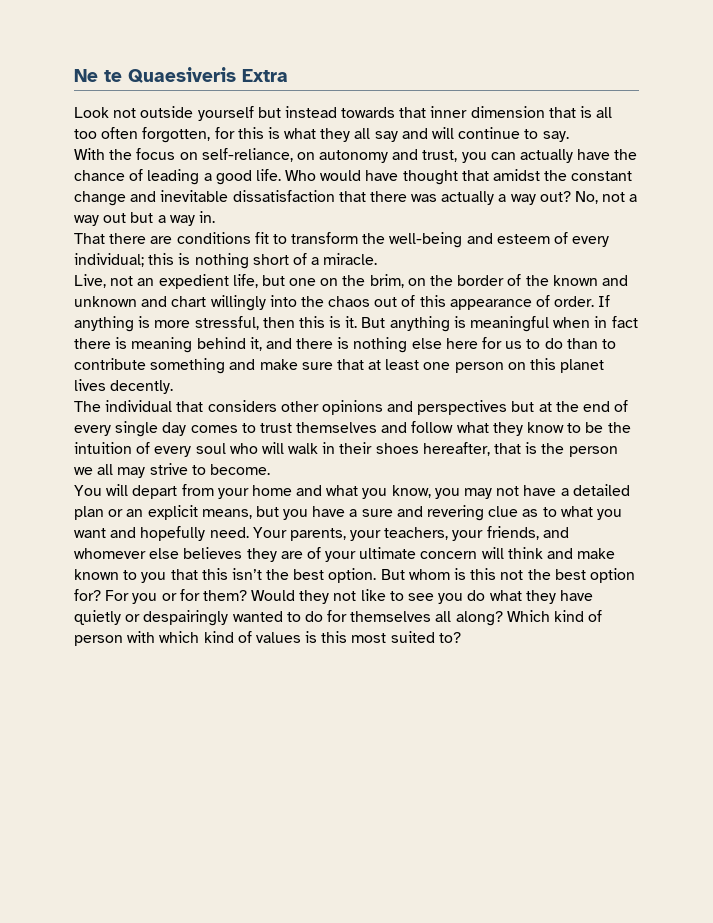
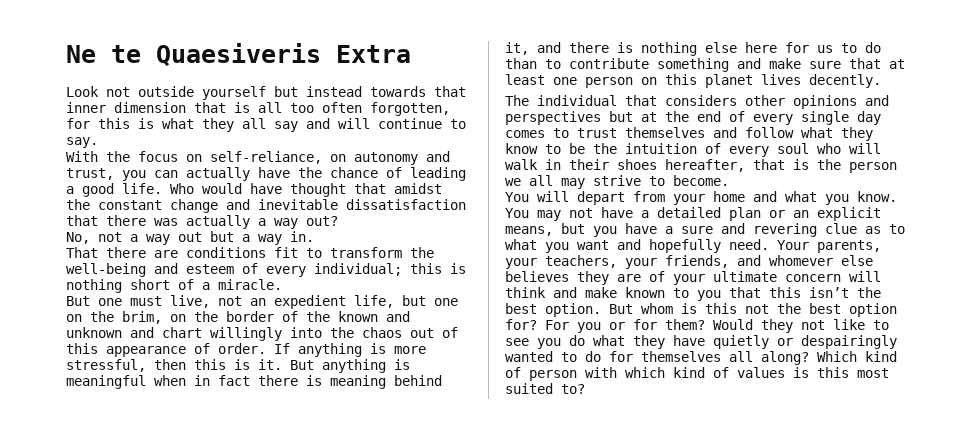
- Who would have thought that amidst the constant change and inevitable dissatisfaction that there was actually a way out? No, not a way out but a way in.
+ Who would have thought that amidst the constant change and inevitable dissatisfaction that there was actually a way out?
+ No, not a way out but a way in.
- Live, not an expedient life, but one on the brim, on the border of the known and unknown and chart willingly into the chaos out of this appearance of order.
+ But one must live, not an expedient life, but one on the brim, on the border of the known and unknown and chart willingly into the chaos out of this appearance of order.
- You will depart from your home and what you know, you may not have a detailed plan or an explicit means, but you have a sure and revering clue as to what you want and hopefully need.
+ You will depart from your home and what you know. You may not have a detailed plan or an explicit means, but you have a sure and revering clue as to what you want and hopefully need.

